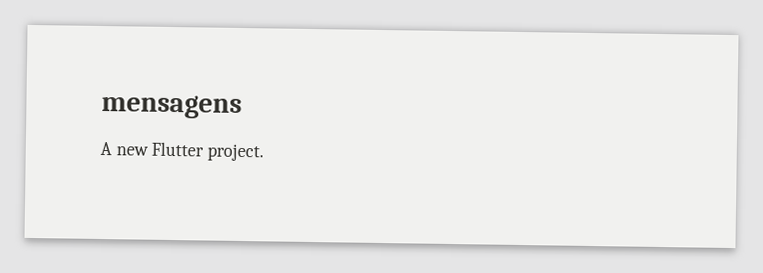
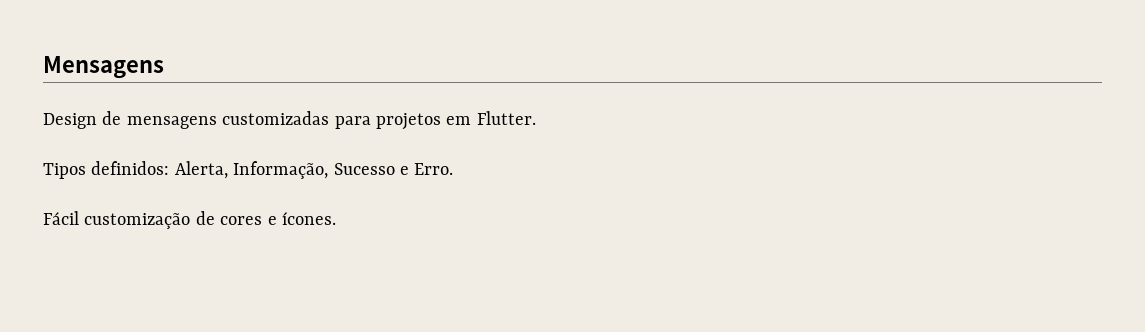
- mensagens
- A new Flutter project.
+ Mensagens
+ Design de mensagens customizadas para projetos em Flutter.
+ Tipos definidos: Alerta, Informação, Sucesso e Erro.
+ Fácil customização de cores e ícones.

